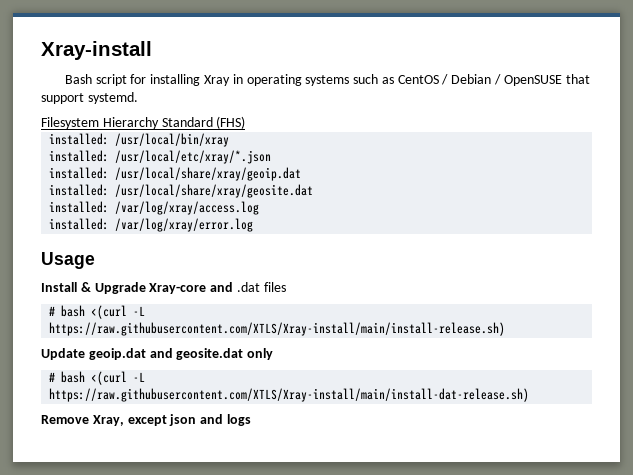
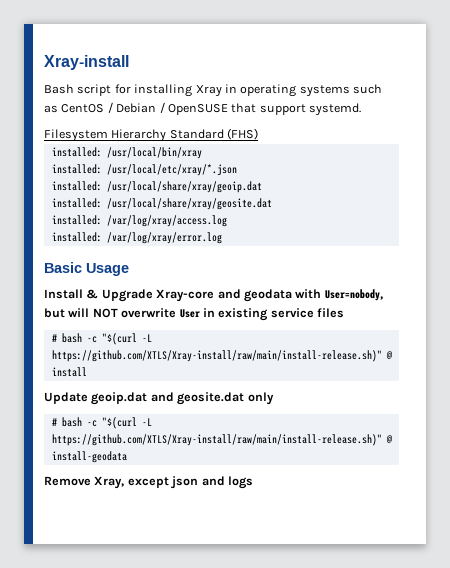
- Usage
+ Basic Usage
- Install & Upgrade Xray-core and .dat files
- # bash <(curl -L https://raw.githubusercontent.com/XTLS/Xray-install/main/install-release.sh)
+ Install & Upgrade Xray-core and geodata with User=nobody, but will NOT overwrite User in existing service files
+ # bash -c "$(curl -L https://github.com/XTLS/Xray-install/raw/main/install-release.sh)" @ install
- # bash <(curl -L https://raw.githubusercontent.com/XTLS/Xray-install/main/install-dat-release.sh)
+ # bash -c "$(curl -L https://github.com/XTLS/Xray-install/raw/main/install-release.sh)" @ install-geodata

